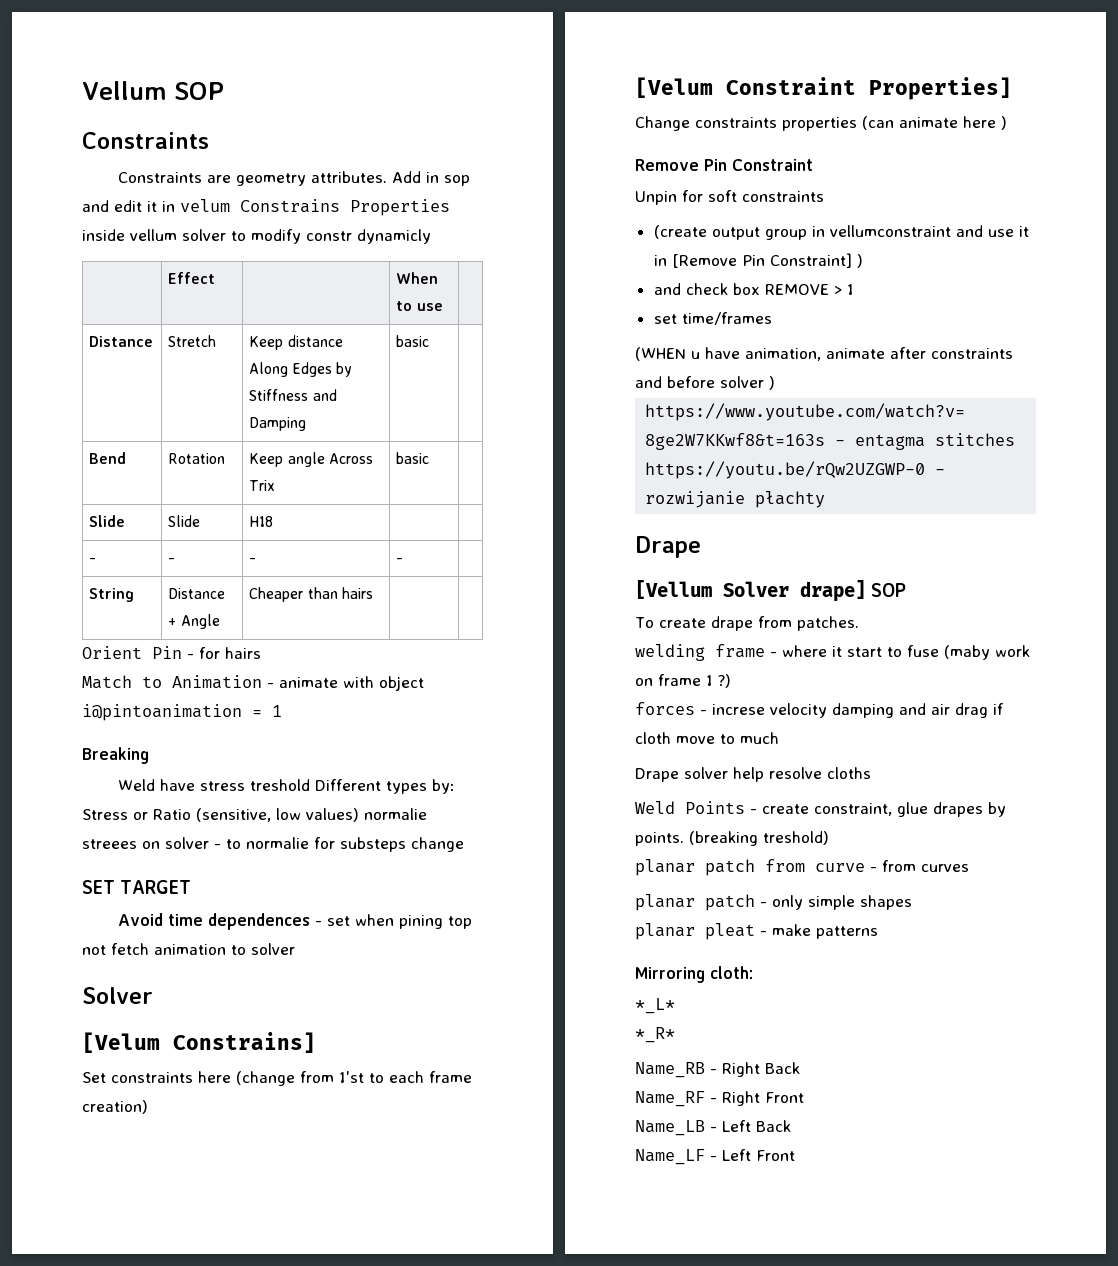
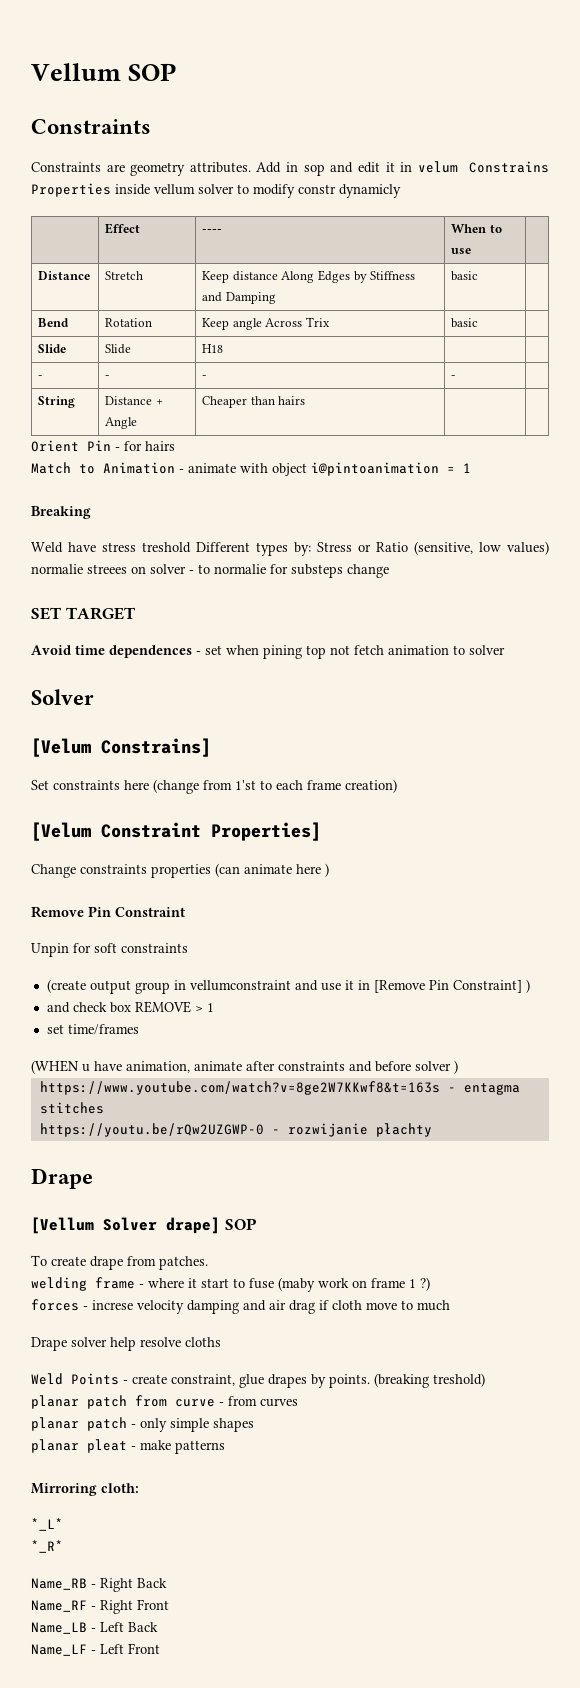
- | Effect | | When to use |
+ | Effect | ---- | When to use |

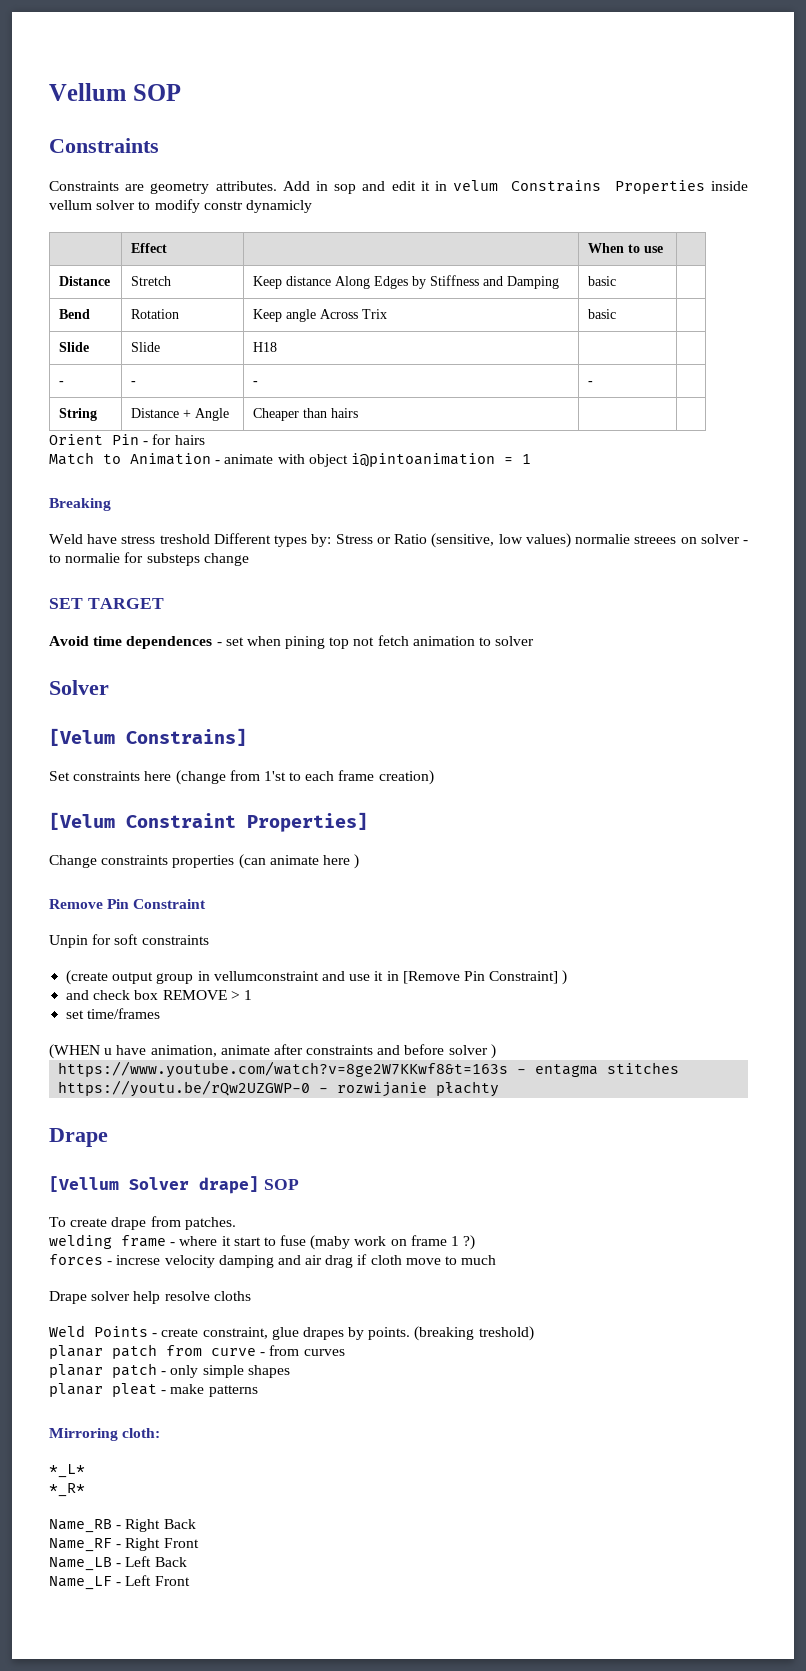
- | Effect | ---- | When to use |
+ | Effect | | When to use |

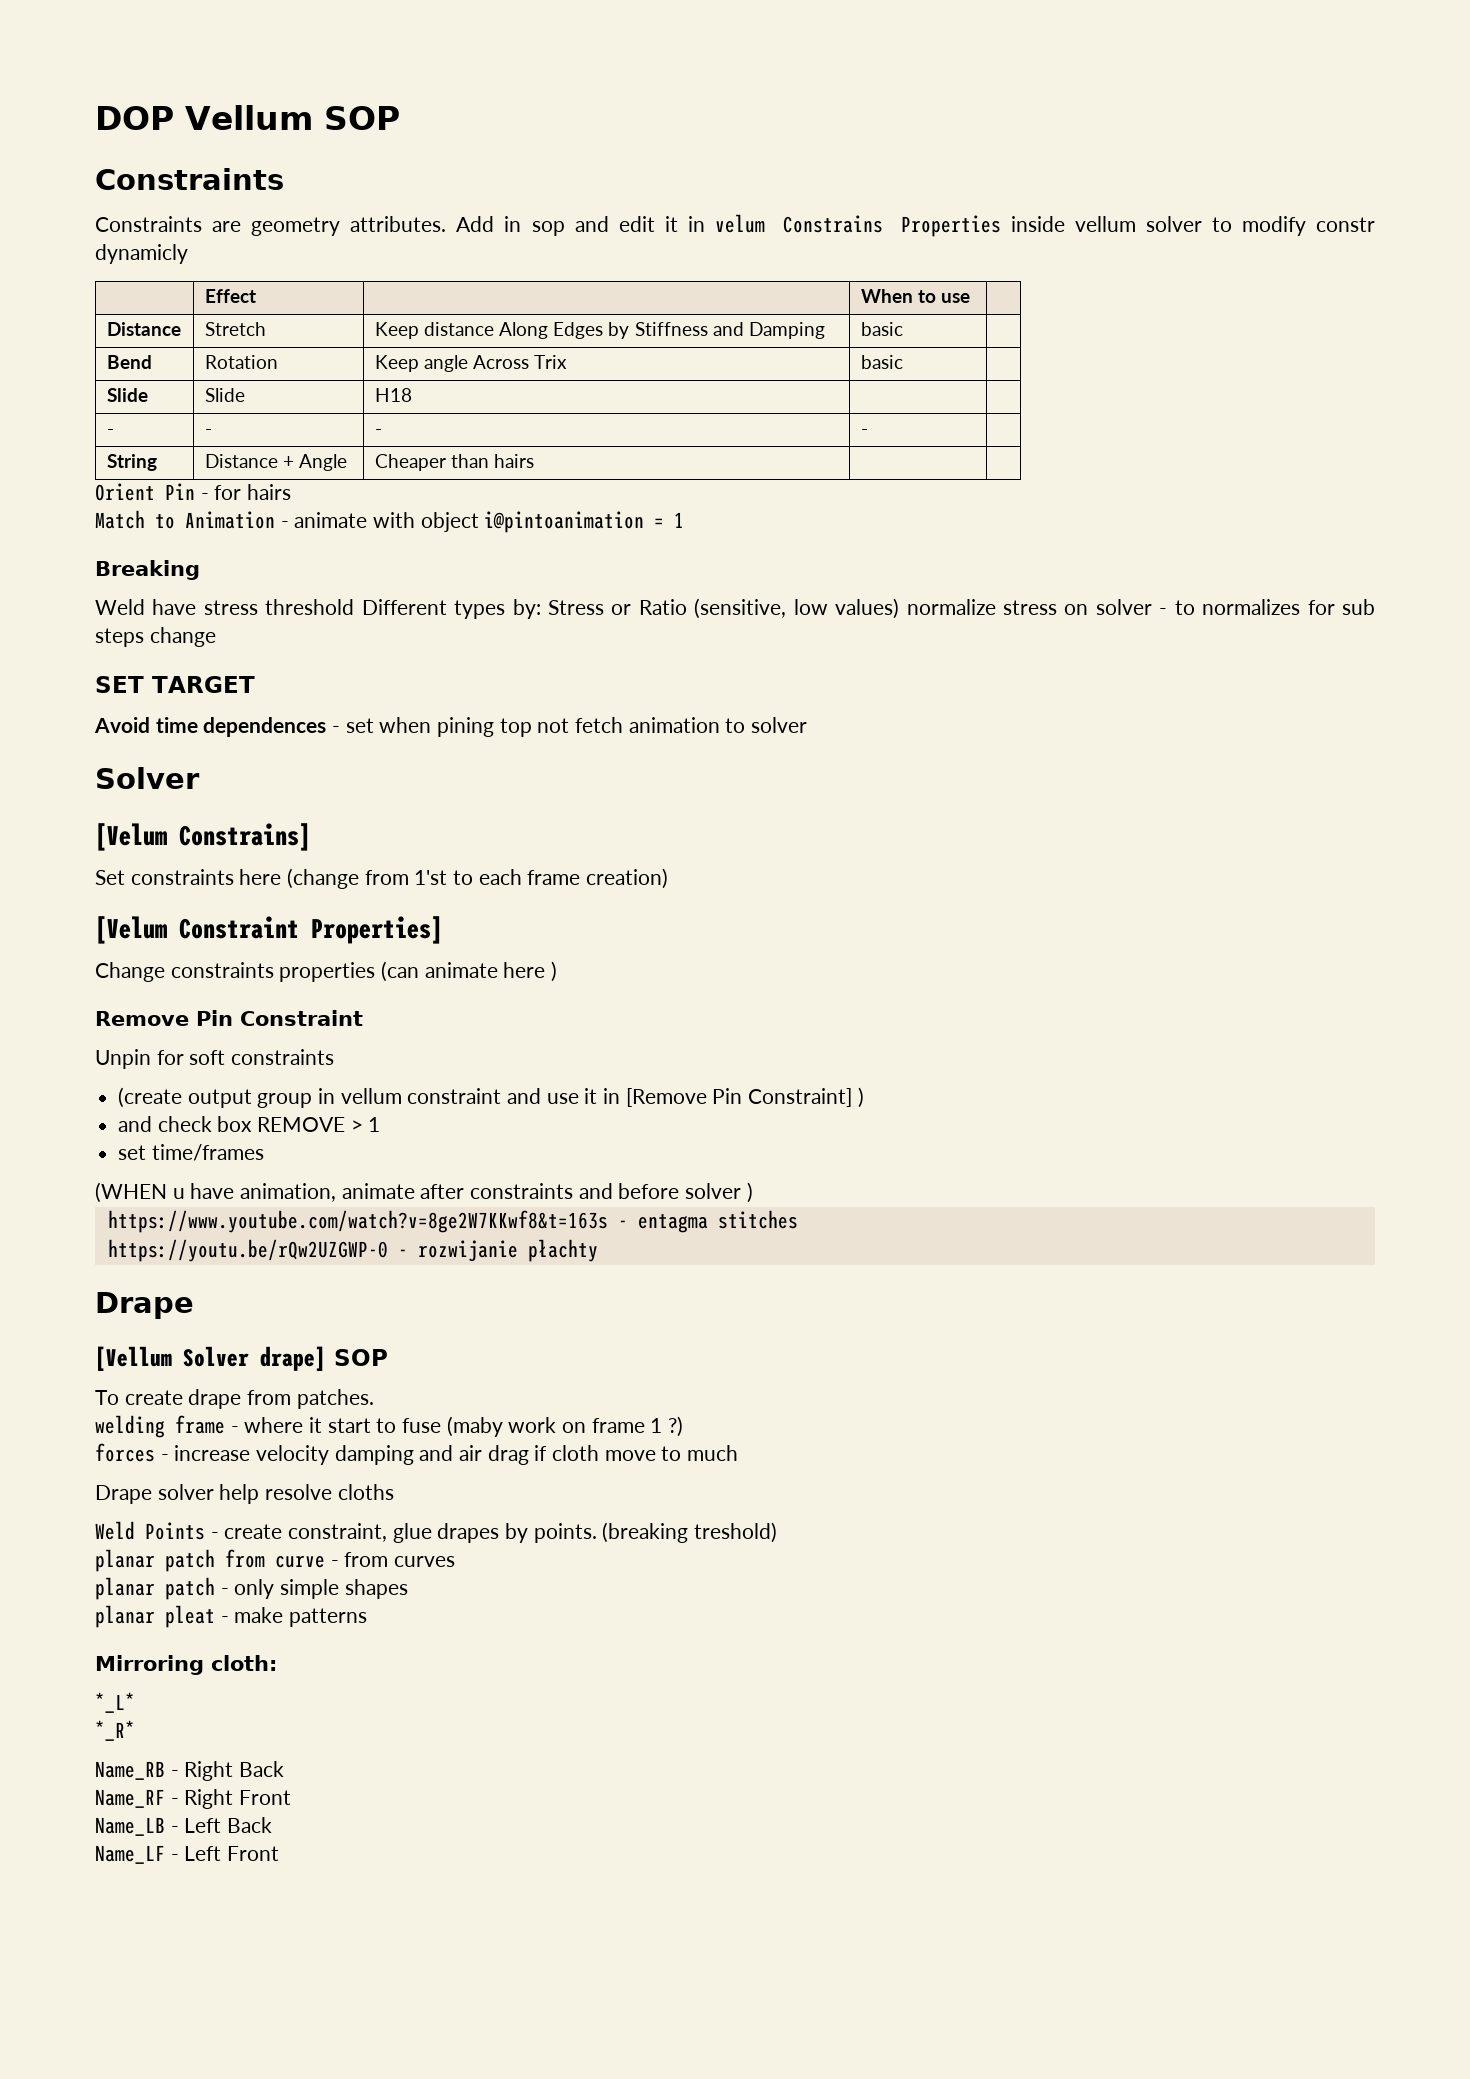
- Vellum SOP
+ DOP Vellum SOP
- Weld have stress treshold Different types by: Stress or Ratio (sensitive, low values) normalie streees on solver - to normalie for substeps change
+ Weld have stress threshold Different types by: Stress or Ratio (sensitive, low values) normalize stress on solver - to normalizes for sub steps change
- (create output group in vellumconstraint and use it in [Remove Pin Constraint] )
+ (create output group in vellum constraint and use it in [Remove Pin Constraint] )
- forces - increse velocity damping and air drag if cloth move to much
+ forces - increase velocity damping and air drag if cloth move to much

